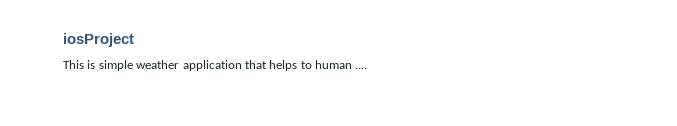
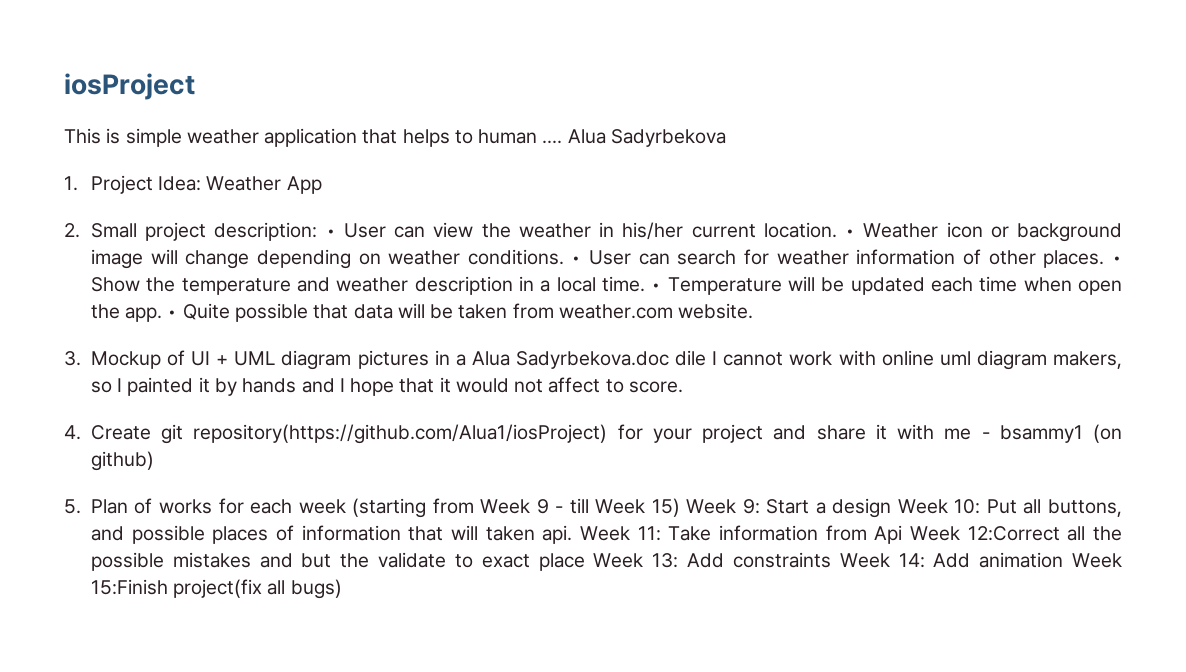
+ Alua Sadyrbekova
+ 1. Project Idea: Weather App
+ 2. Small project description: • User can view the weather in his/her current location. • Weather icon or background image will change depending on weather conditions. • User can search for weather information of other places. • Show the temperature and weather description in a local time. • Temperature will be updated each time when open the app. • Quite possible that data will be taken from weather.com website.
+ 3. Mockup of UI + UML diagram pictures in a Alua Sadyrbekova.doc dile I cannot work with online uml diagram makers, so I painted it by hands and I hope that it would not affect to score.
+ 4. Create git repository(https://github.com/Alua1/iosProject) for your project and share it with me - bsammy1 (on github)
+ 5. Plan of works for each week (starting from Week 9 - till Week 15) Week 9: Start a design Week 10: Put all buttons, and possible places of information that will taken api. Week 11: Take information from Api Week 12:Correct all the possible mistakes and but the validate to exact place Week 13: Add constraints Week 14: Add animation Week 15:Finish project(fix all bugs)

